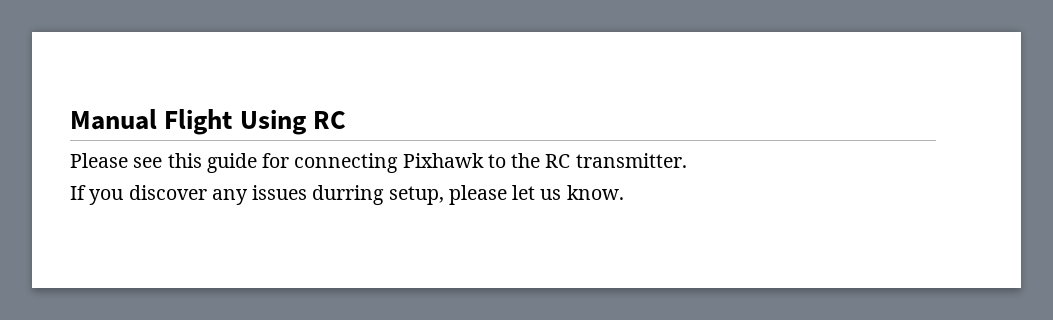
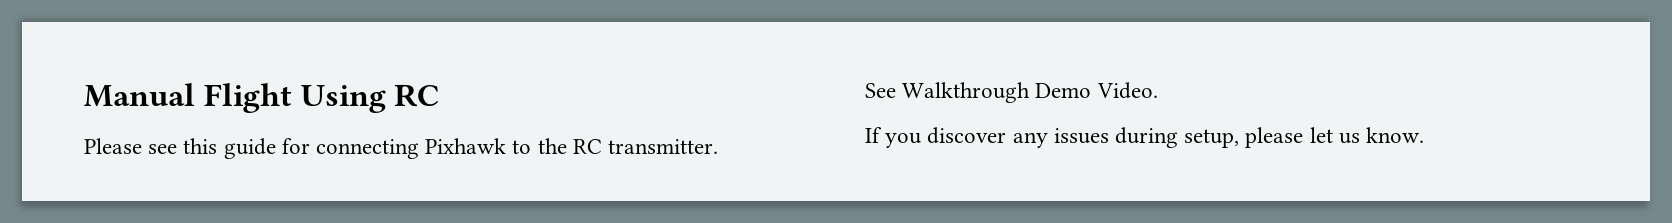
+ See Walkthrough Demo Video.
- If you discover any issues durring setup, please let us know.
+ If you discover any issues during setup, please let us know.

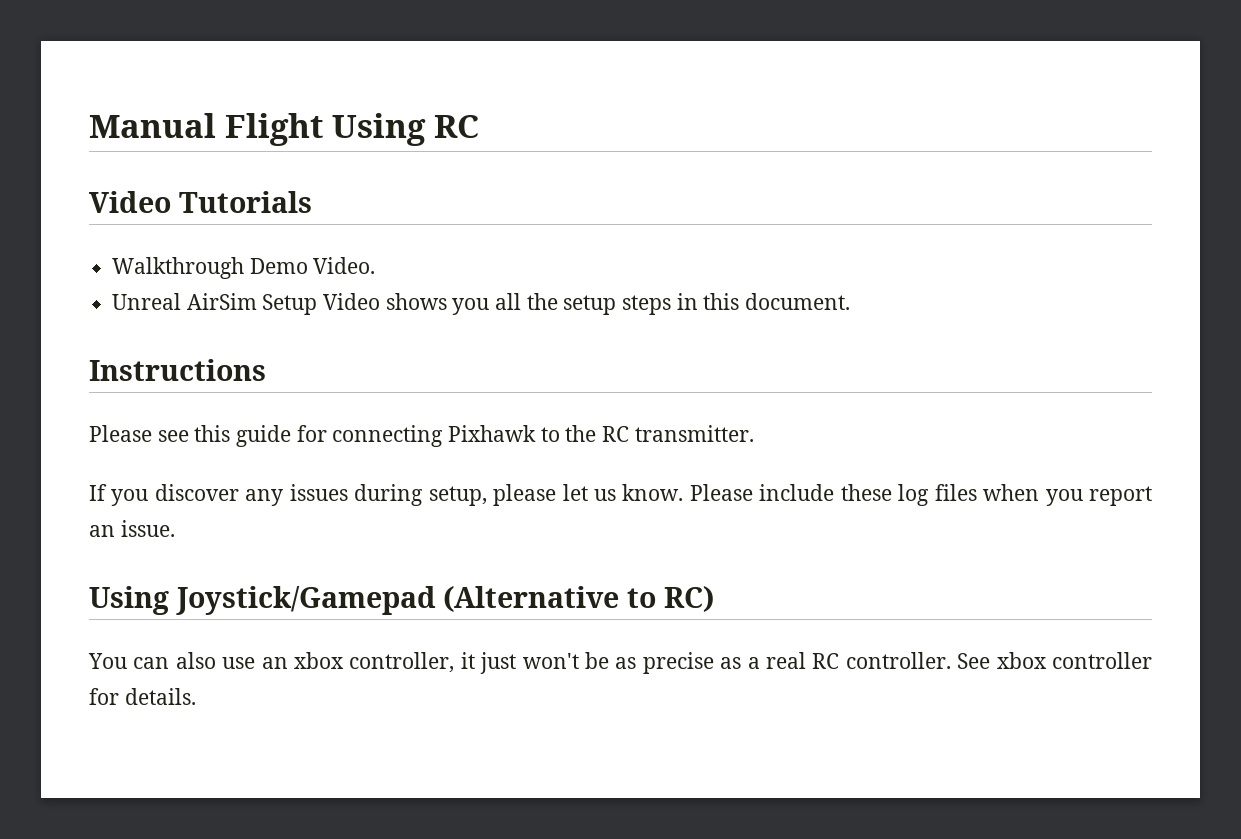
+ Video Tutorials
+ Walkthrough Demo Video.
+ Unreal AirSim Setup Video shows you all the setup steps in this document.
+ Instructions
- See Walkthrough Demo Video.
+ Please include these log files when you report an issue.
+ Using Joystick/Gamepad (Alternative to RC)
+ You can also use an xbox controller, it just won't be as precise as a real RC controller. See xbox controller for details.

